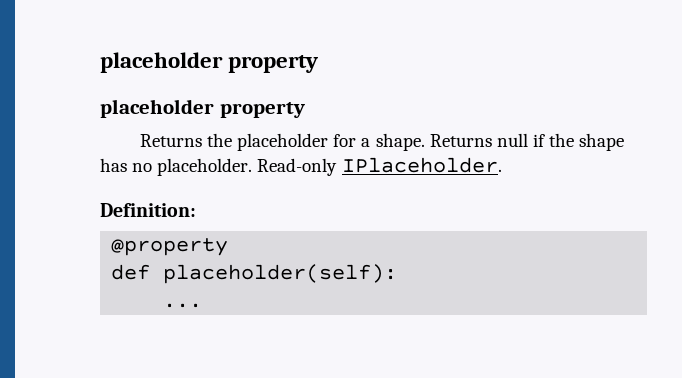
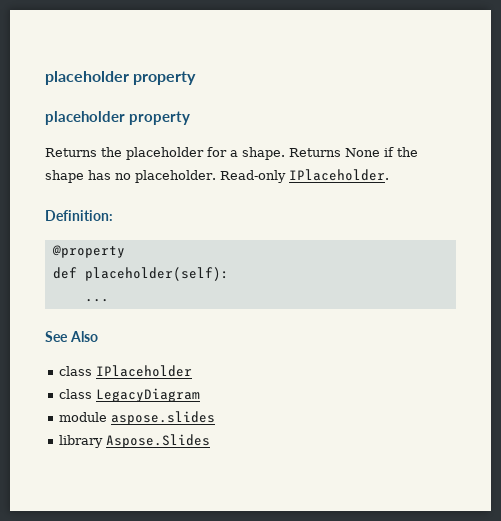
- Returns null if the shape has no placeholder.
+ Returns None if the shape has no placeholder.
+ See Also
+ class IPlaceholder
+ class LegacyDiagram
+ module aspose.slides
+ library Aspose.Slides

